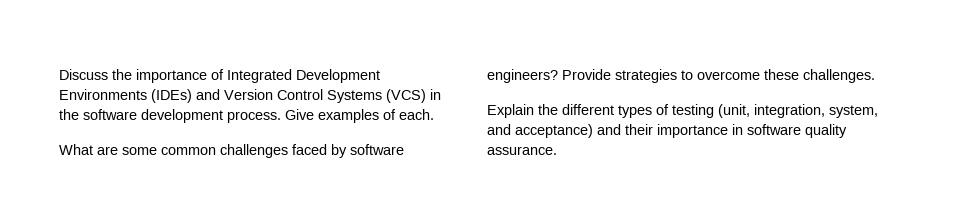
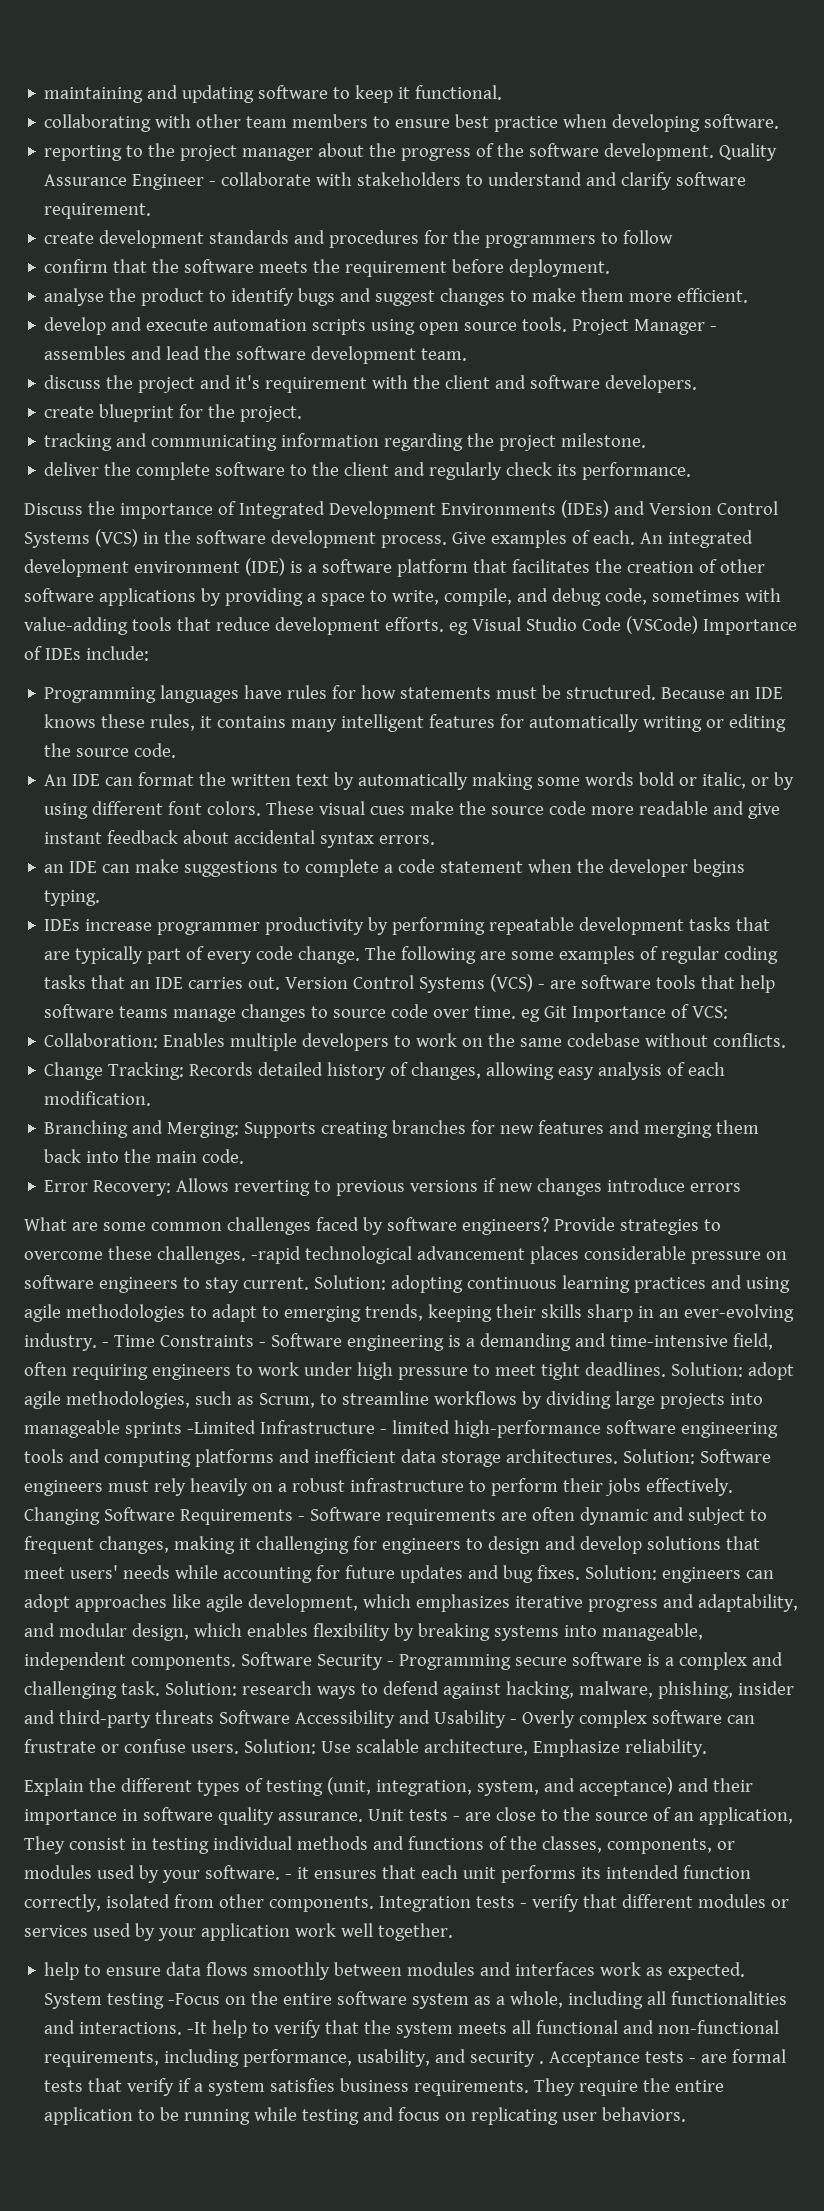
+ maintaining and updating software to keep it functional.
+ collaborating with other team members to ensure best practice when developing software.
+ reporting to the project manager about the progress of the software development. Quality Assurance Engineer - collaborate with stakeholders to understand and clarify software requirement.
+ create development standards and procedures for the programmers to follow
+ confirm that the software meets the requirement before deployment.
+ analyse the product to identify bugs and suggest changes to make them more efficient.
+ develop and execute automation scripts using open source tools. Project Manager - assembles and lead the software development team.
+ discuss the project and it's requirement with the client and software developers.
+ create blueprint for the project.
+ tracking and communicating information regarding the project milestone.
+ deliver the complete software to the client and regularly check its performance.
+ An integrated development environment (IDE) is a software platform that facilitates the creation of other software applications by providing a space to write, compile, and debug code, sometimes with value-adding tools that reduce development efforts. eg Visual Studio Code (VSCode) Importance of IDEs include:
+ Programming languages have rules for how statements must be structured. Because an IDE knows these rules, it contains many intelligent features for automatically writing or editing the source code.
+ An IDE can format the written text by automatically making some words bold or italic, or by using different font colors. These visual cues make the source code more readable and give instant feedback about accidental syntax errors.
+ an IDE can make suggestions to complete a code statement when the developer begins typing.
+ IDEs increase programmer productivity by performing repeatable development tasks that are typically part of every code change. The following are some examples of regular coding tasks that an IDE carries out. Version Control Systems (VCS) - are software tools that help software teams manage changes to source code over time. eg Git Importance of VCS:
+ Collaboration: Enables multiple developers to work on the same codebase without conflicts.
+ Change Tracking: Records detailed history of changes, allowing easy analysis of each modification.
+ Branching and Merging: Supports creating branches for new features and merging them back into the main code.
+ Error Recovery: Allows reverting to previous versions if new changes introduce errors
+ -rapid technological advancement places considerable pressure on software engineers to stay current. Solution: adopting continuous learning practices and using agile methodologies to adapt to emerging trends, keeping their skills sharp in an ever-evolving industry. - Time Constraints - Software engineering is a demanding and time-intensive field, often requiring engineers to work under high pressure to meet tight deadlines. Solution: adopt agile methodologies, such as Scrum, to streamline workflows by dividing large projects into manageable sprints -Limited Infrastructure - limited high-performance software engineering tools and computing platforms and inefficient data storage architectures. Solution: Software engineers must rely heavily on a robust infrastructure to perform their jobs effectively. Changing Software Requirements - Software requirements are often dynamic and subject to frequent changes, making it challenging for engineers to design and develop solutions that meet users' needs while accounting for future updates and bug fixes. Solution: engineers can adopt approaches like agile development, which emphasizes iterative progress and adaptability, and modular design, which enables flexibility by breaking systems into manageable, independent components. Software Security - Programming secure software is a complex and challenging task. Solution: research ways to defend against hacking, malware, phishing, insider and third-party threats Software Accessibility and Usability - Overly complex software can frustrate or confuse users. Solution: Use scalable architecture, Emphasize reliability.
+ Unit tests - are close to the source of an application, They consist in testing individual methods and functions of the classes, components, or modules used by your software. - it ensures that each unit performs its intended function correctly, isolated from other components. Integration tests - verify that different modules or services used by your application work well together.
+ help to ensure data flows smoothly between modules and interfaces work as expected. System testing -Focus on the entire software system as a whole, including all functionalities and interactions. -It help to verify that the system meets all functional and non-functional requirements, including performance, usability, and security . Acceptance tests - are formal tests that verify if a system satisfies business requirements. They require the entire application to be running while testing and focus on replicating user behaviors.

